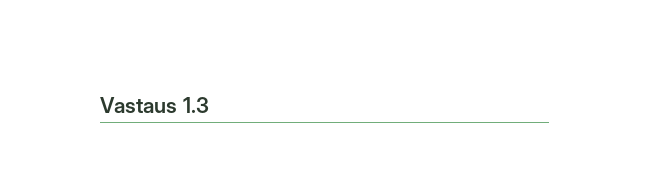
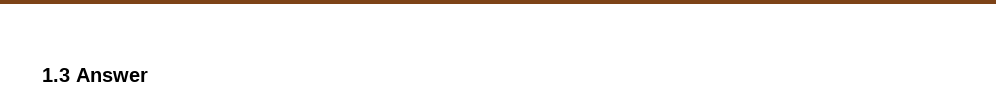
- Vastaus 1.3
+ 1.3 Answer

